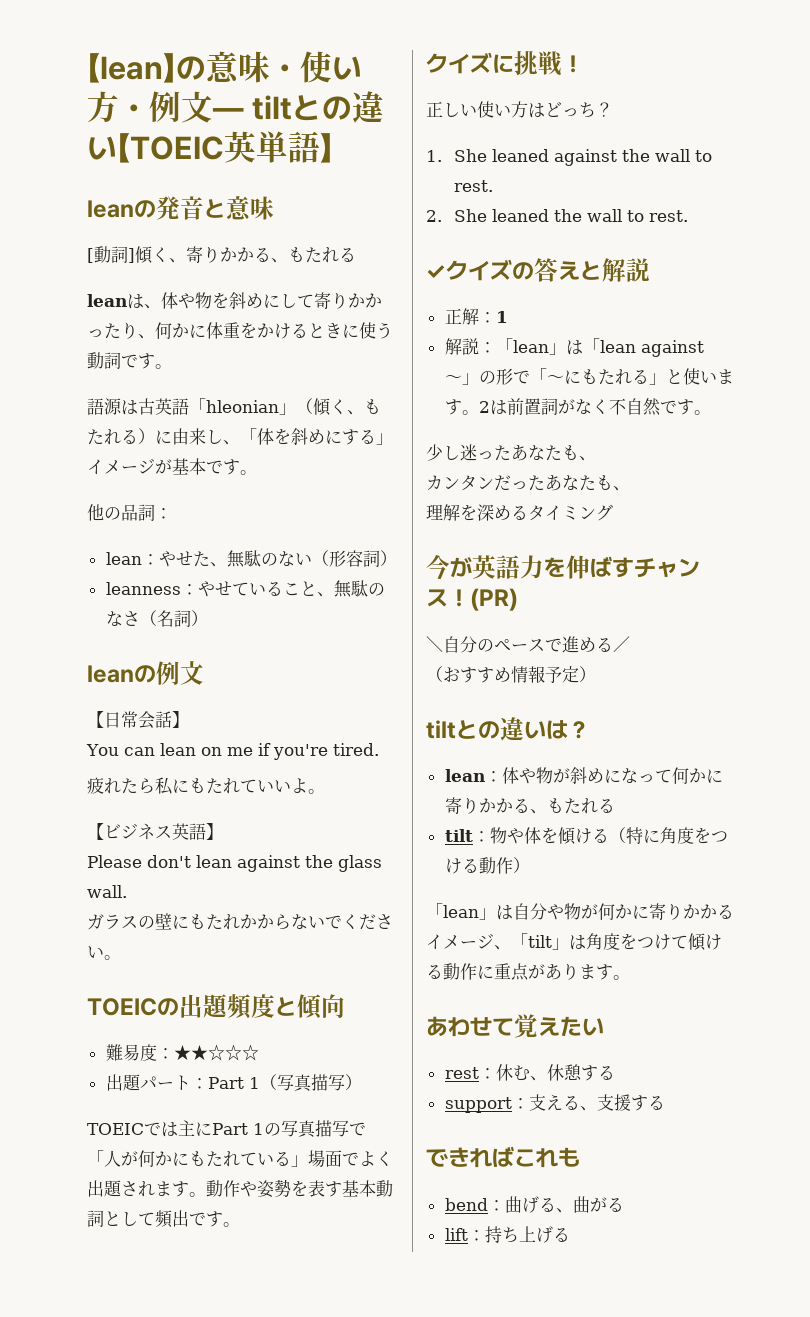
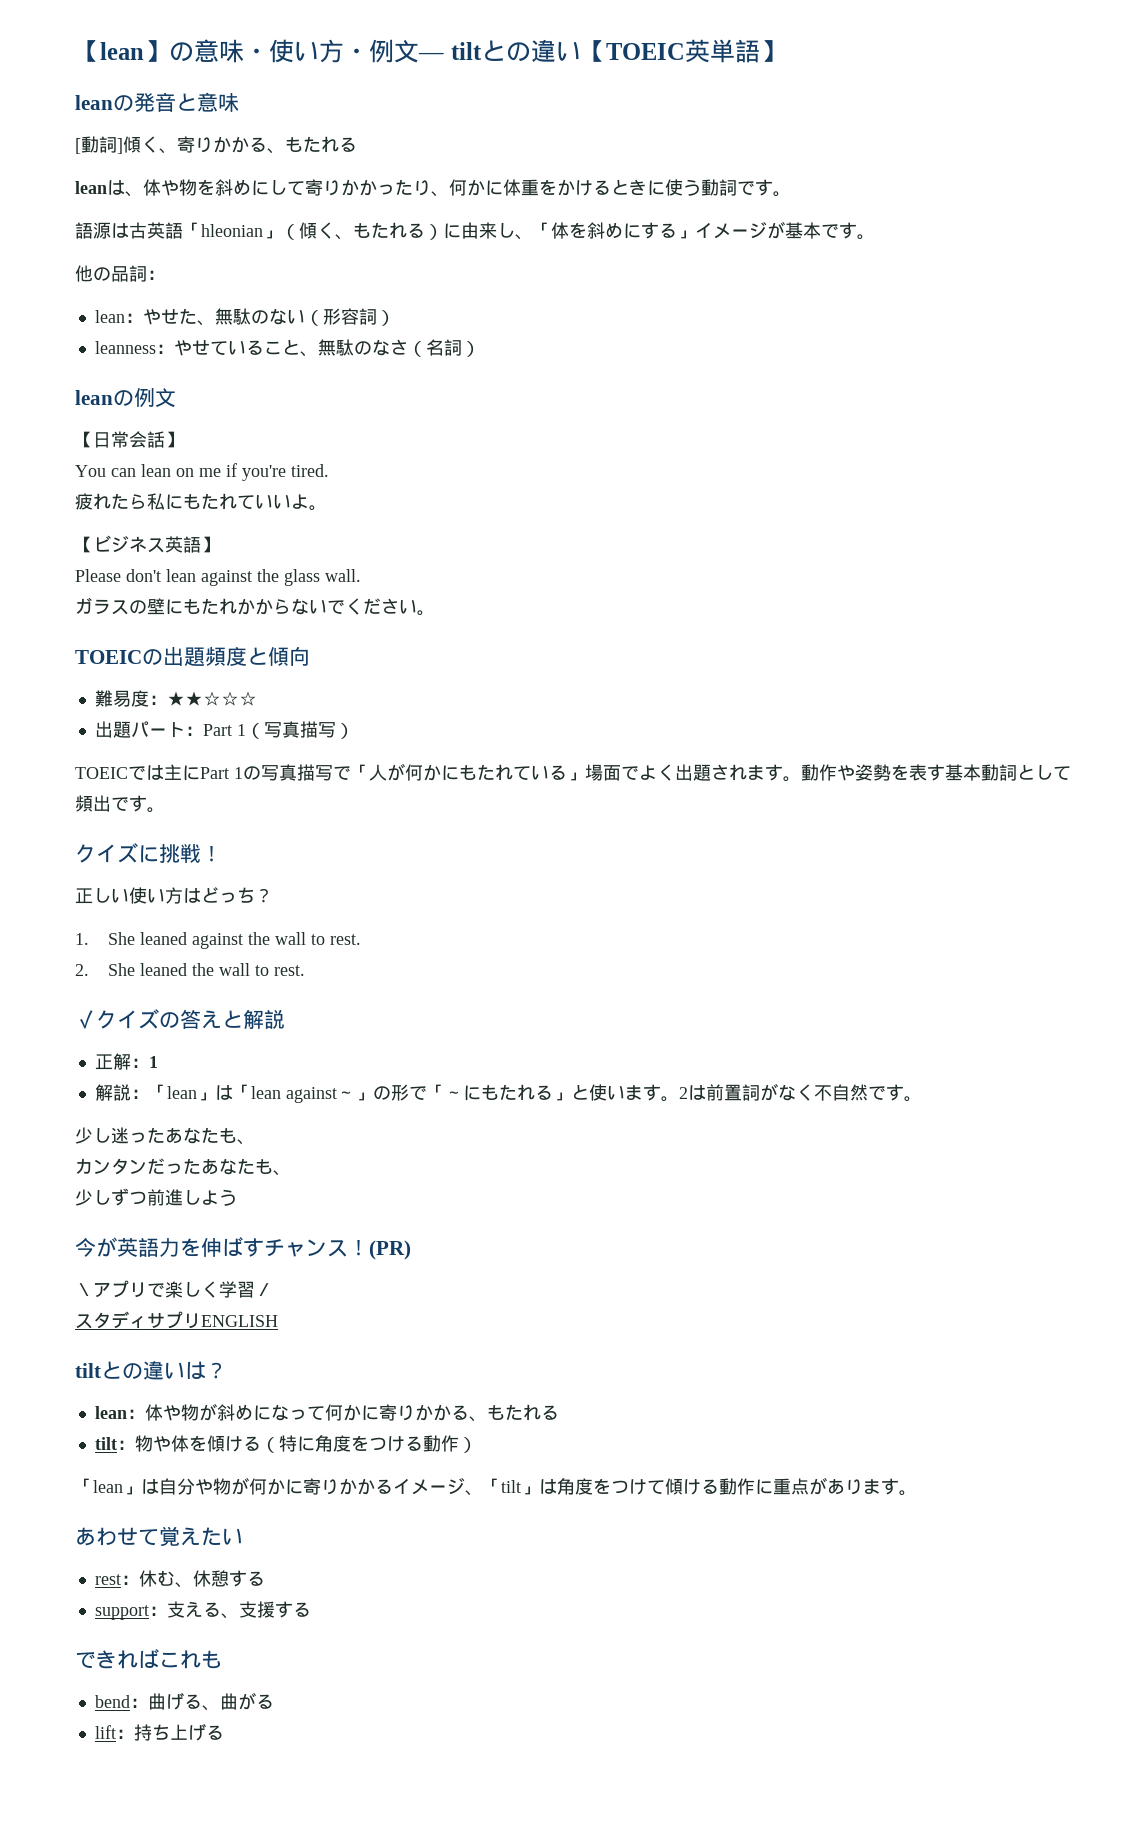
- 理解を深めるタイミング
+ 少しずつ前進しよう
- ＼自分のペースで進める／
- （おすすめ情報予定）
+ ＼アプリで楽しく学習／
+ スタディサプリENGLISH

